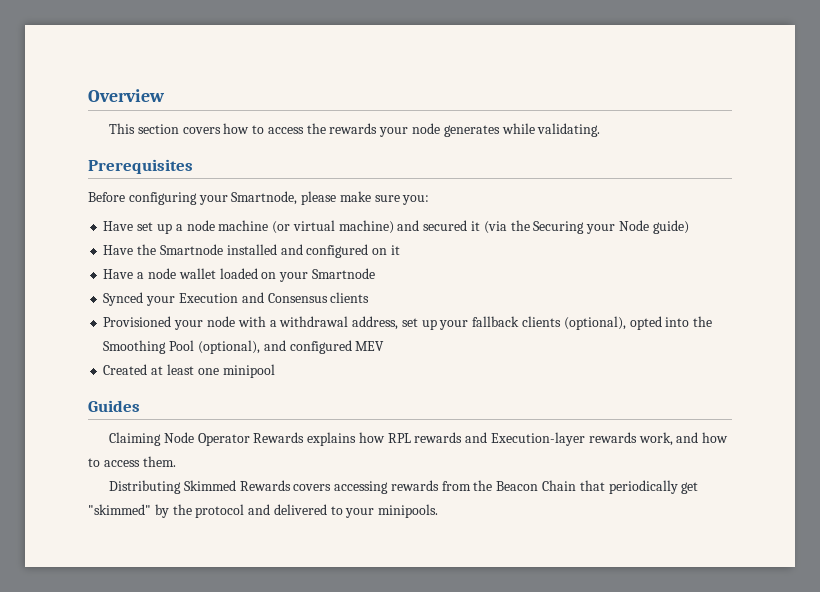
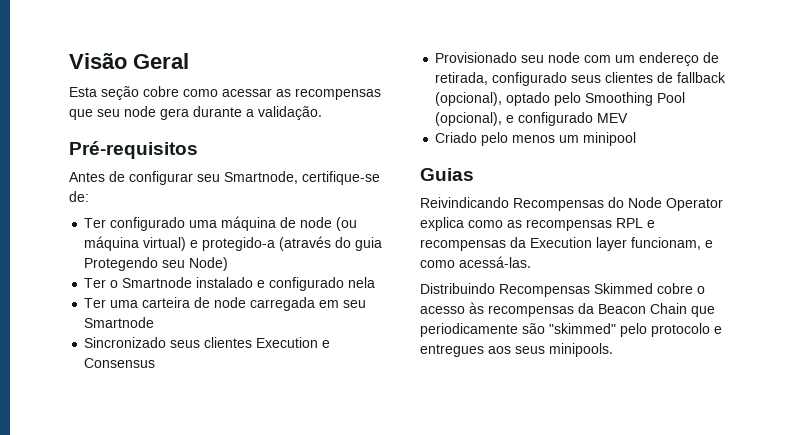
- Overview
- This section covers how to access the rewards your node generates while validating.
- Prerequisites
- Before configuring your Smartnode, please make sure you:
- Have set up a node machine (or virtual machine) and secured it (via the Securing your Node guide)
- Have the Smartnode installed and configured on it
- Have a node wallet loaded on your Smartnode
- Synced your Execution and Consensus clients
- Provisioned your node with a withdrawal address, set up your fallback clients (optional), opted into the Smoothing Pool (optional), and configured MEV
- Created at least one minipool
- Guides
- Claiming Node Operator Rewards explains how RPL rewards and Execution-layer rewards work, and how to access them.
- Distributing Skimmed Rewards covers accessing rewards from the Beacon Chain that periodically get "skimmed" by the protocol and delivered to your minipools.
+ Visão Geral
+ Esta seção cobre como acessar as recompensas que seu node gera durante a validação.
+ Pré-requisitos
+ Antes de configurar seu Smartnode, certifique-se de:
+ Ter configurado uma máquina de node (ou máquina virtual) e protegido-a (através do guia Protegendo seu Node)
+ Ter o Smartnode instalado e configurado nela
+ Ter uma carteira de node carregada em seu Smartnode
+ Sincronizado seus clientes Execution e Consensus
+ Provisionado seu node com um endereço de retirada, configurado seus clientes de fallback (opcional), optado pelo Smoothing Pool (opcional), e configurado MEV
+ Criado pelo menos um minipool
+ Guias
+ Reivindicando Recompensas do Node Operator explica como as recompensas RPL e recompensas da Execution layer funcionam, e como acessá-las.
+ Distribuindo Recompensas Skimmed cobre o acesso às recompensas da Beacon Chain que periodicamente são "skimmed" pelo protocolo e entregues aos seus minipools.

